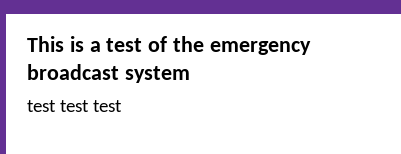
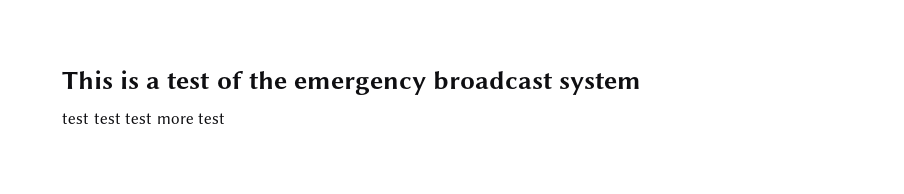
- test test test
+ test test test more test

